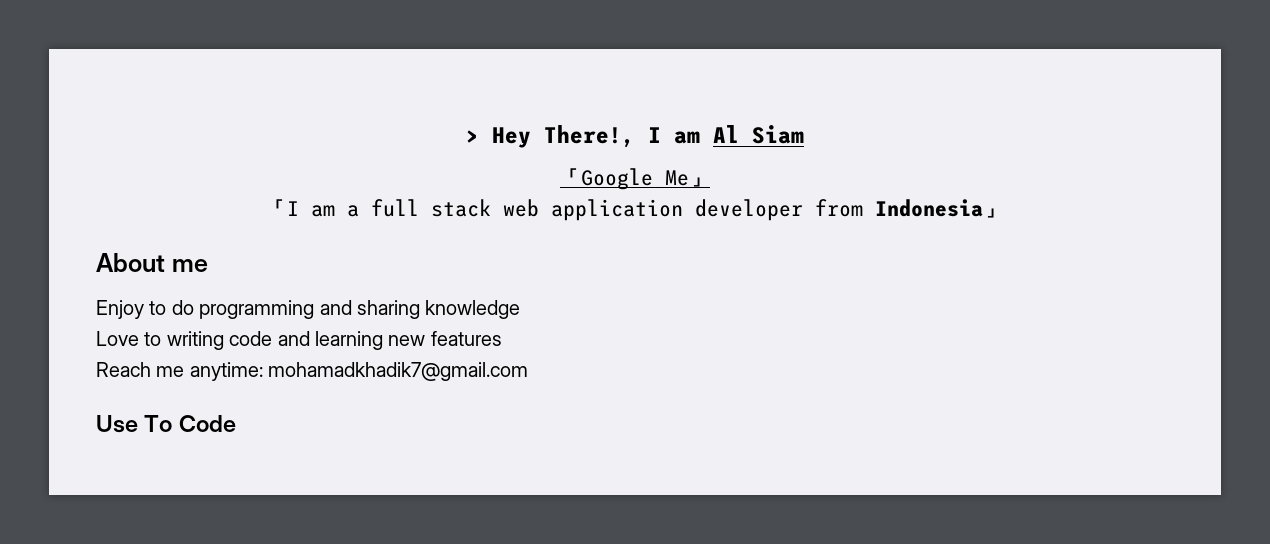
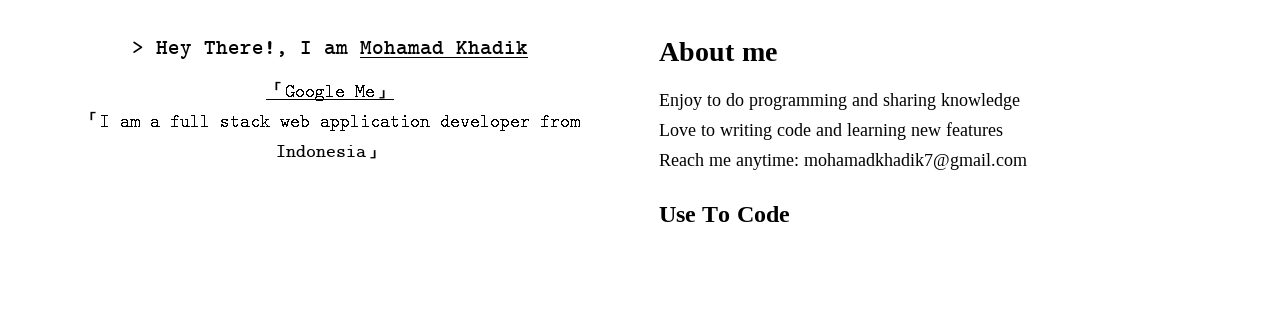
- > Hey There!, I am Al Siam
+ > Hey There!, I am Mohamad Khadik

